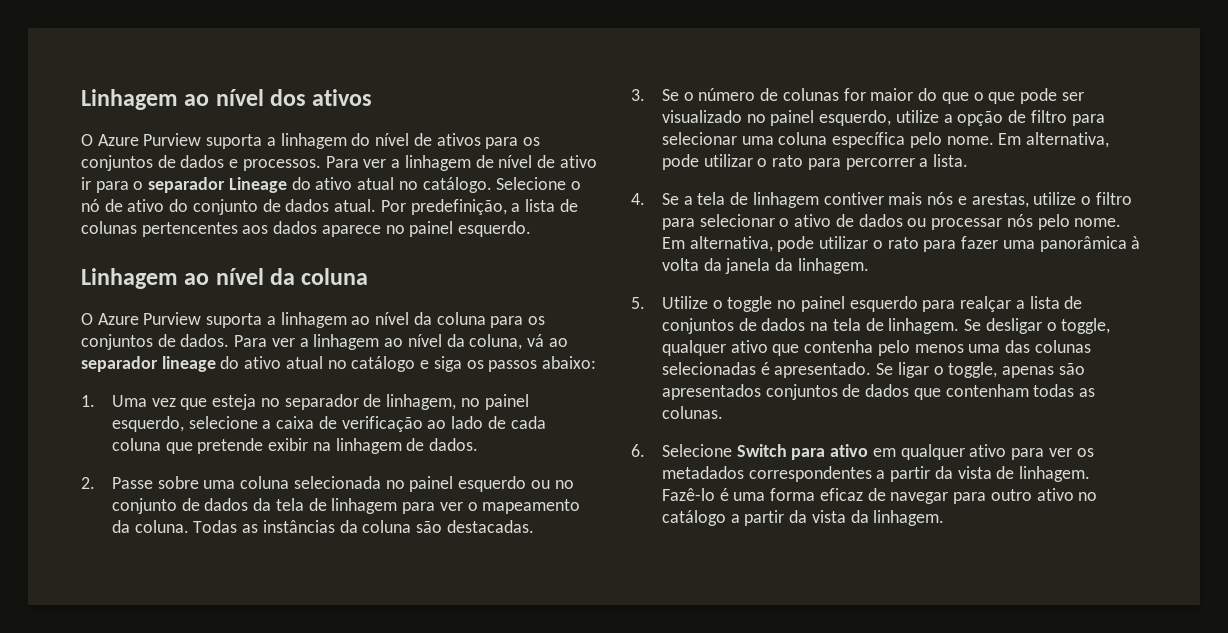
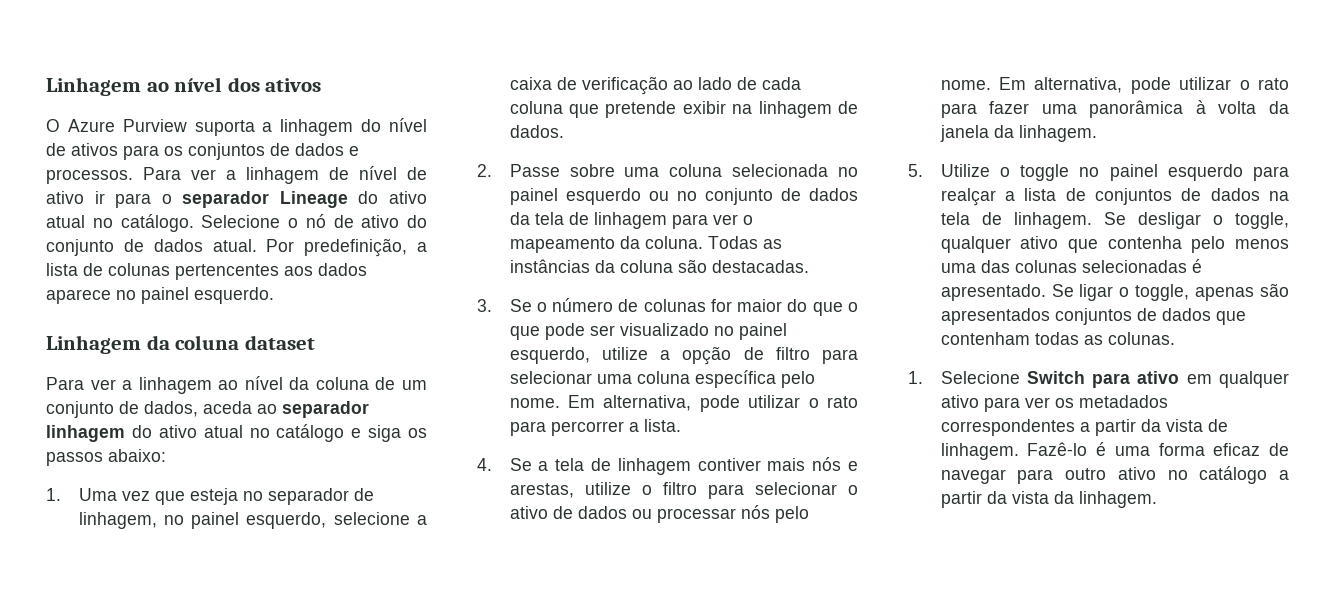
- Linhagem ao nível da coluna
- O Azure Purview suporta a linhagem ao nível da coluna para os conjuntos de dados. Para ver a linhagem ao nível da coluna, vá ao separador lineage do ativo atual no catálogo e siga os passos abaixo:
+ Linhagem da coluna dataset
+ Para ver a linhagem ao nível da coluna de um conjunto de dados, aceda ao separador linhagem do ativo atual no catálogo e siga os passos abaixo:
- 6. Selecione Switch para ativo em qualquer ativo para ver os metadados correspondentes a partir da vista de linhagem.
+ 1. Selecione Switch para ativo em qualquer ativo para ver os metadados correspondentes a partir da vista de linhagem.

